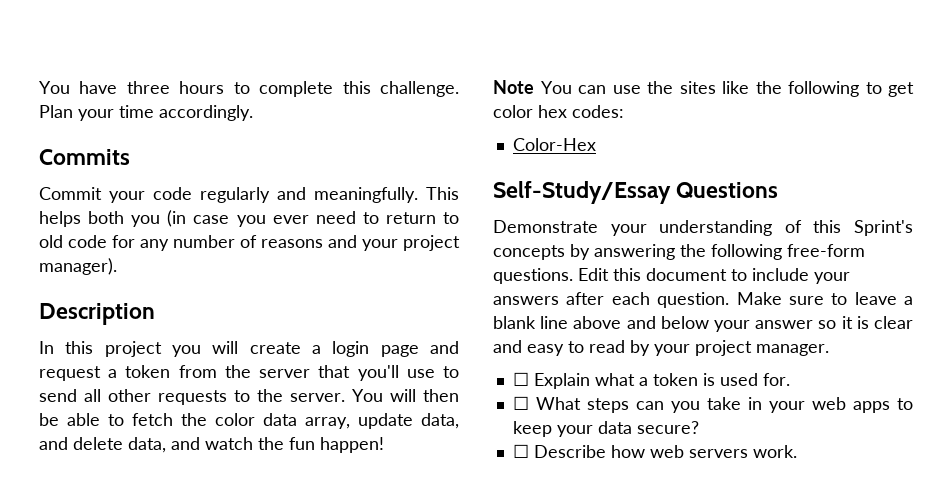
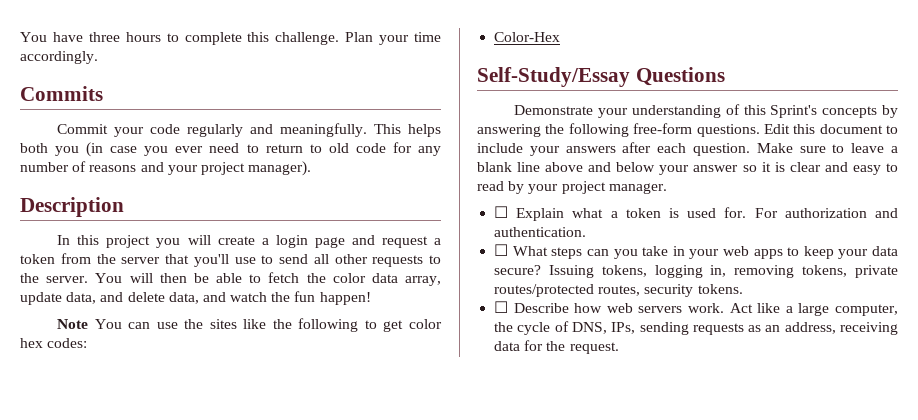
+ For authorization and authentication.
+ Issuing tokens, logging in, removing tokens, private routes/protected routes, security tokens.
+ Act like a large computer, the cycle of DNS, IPs, sending requests as an address, receiving data for the request.

